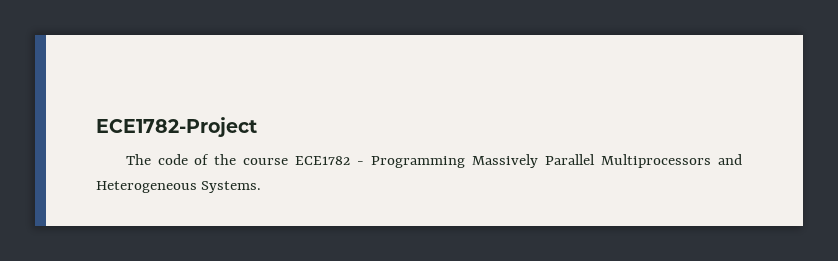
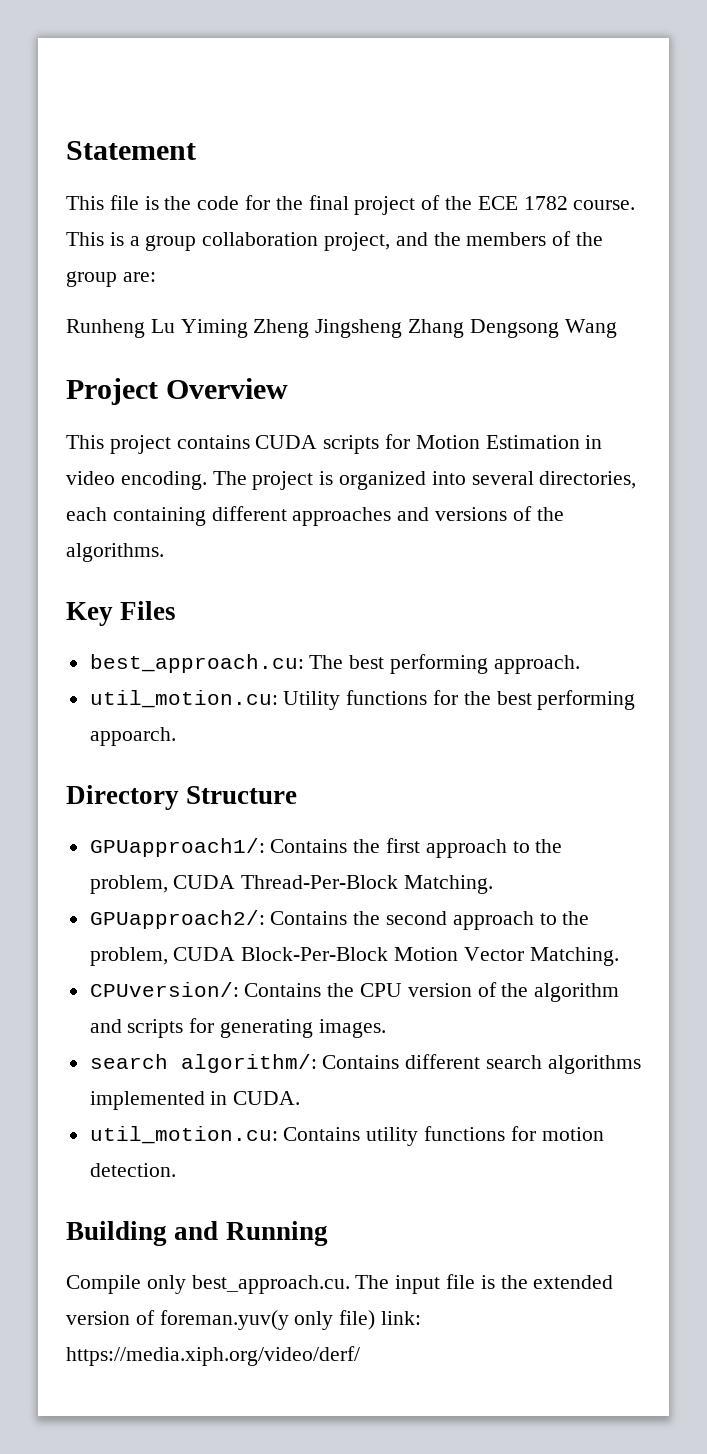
- ECE1782-Project
- The code of the course ECE1782 - Programming Massively Parallel Multiprocessors and Heterogeneous Systems.
+ Statement
+ This file is the code for the final project of the ECE 1782 course. This is a group collaboration project, and the members of the group are:
+ Runheng Lu Yiming Zheng Jingsheng Zhang Dengsong Wang
+ Project Overview
+ This project contains CUDA scripts for Motion Estimation in video encoding. The project is organized into several directories, each containing different approaches and versions of the algorithms.
+ Key Files
+ best_approach.cu: The best performing approach.
+ util_motion.cu: Utility functions for the best performing appoarch.
+ Directory Structure
+ GPUapproach1/: Contains the first approach to the problem, CUDA Thread-Per-Block Matching.
+ GPUapproach2/: Contains the second approach to the problem, CUDA Block-Per-Block Motion Vector Matching.
+ CPUversion/: Contains the CPU version of the algorithm and scripts for generating images.
+ search algorithm/: Contains different search algorithms implemented in CUDA.
+ util_motion.cu: Contains utility functions for motion detection.
+ Building and Running
+ Compile only best_approach.cu. The input file is the extended version of foreman.yuv(y only file) link: https://media.xiph.org/video/derf/

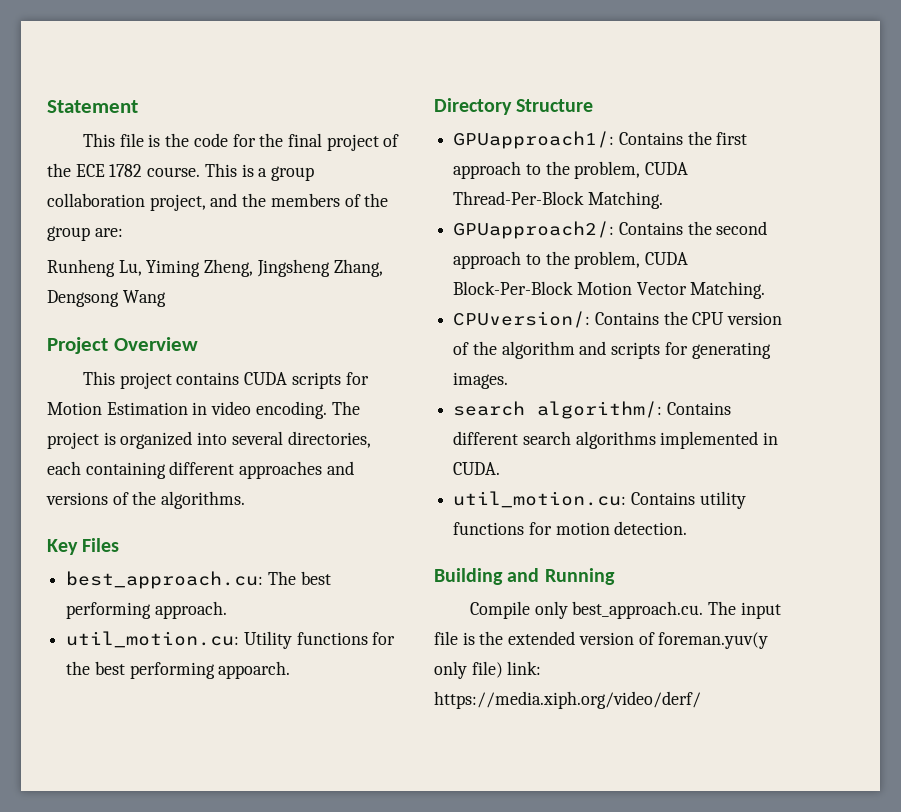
- Runheng Lu Yiming Zheng Jingsheng Zhang Dengsong Wang
+ Runheng Lu, Yiming Zheng, Jingsheng Zhang, Dengsong Wang

